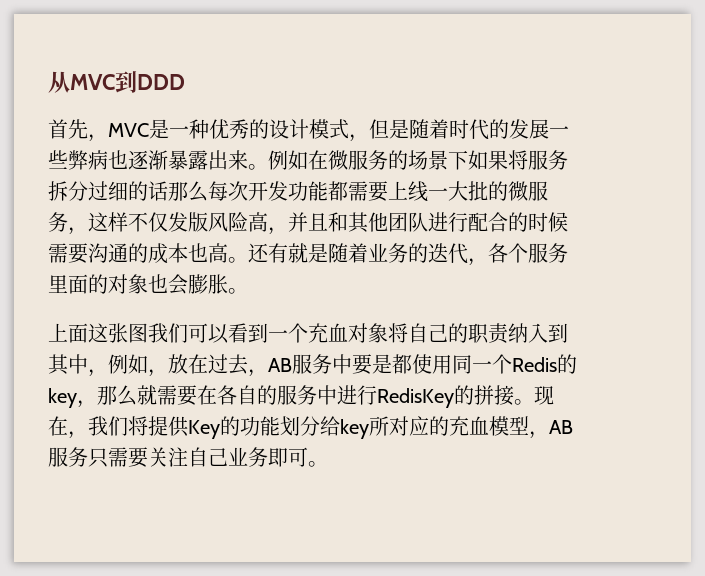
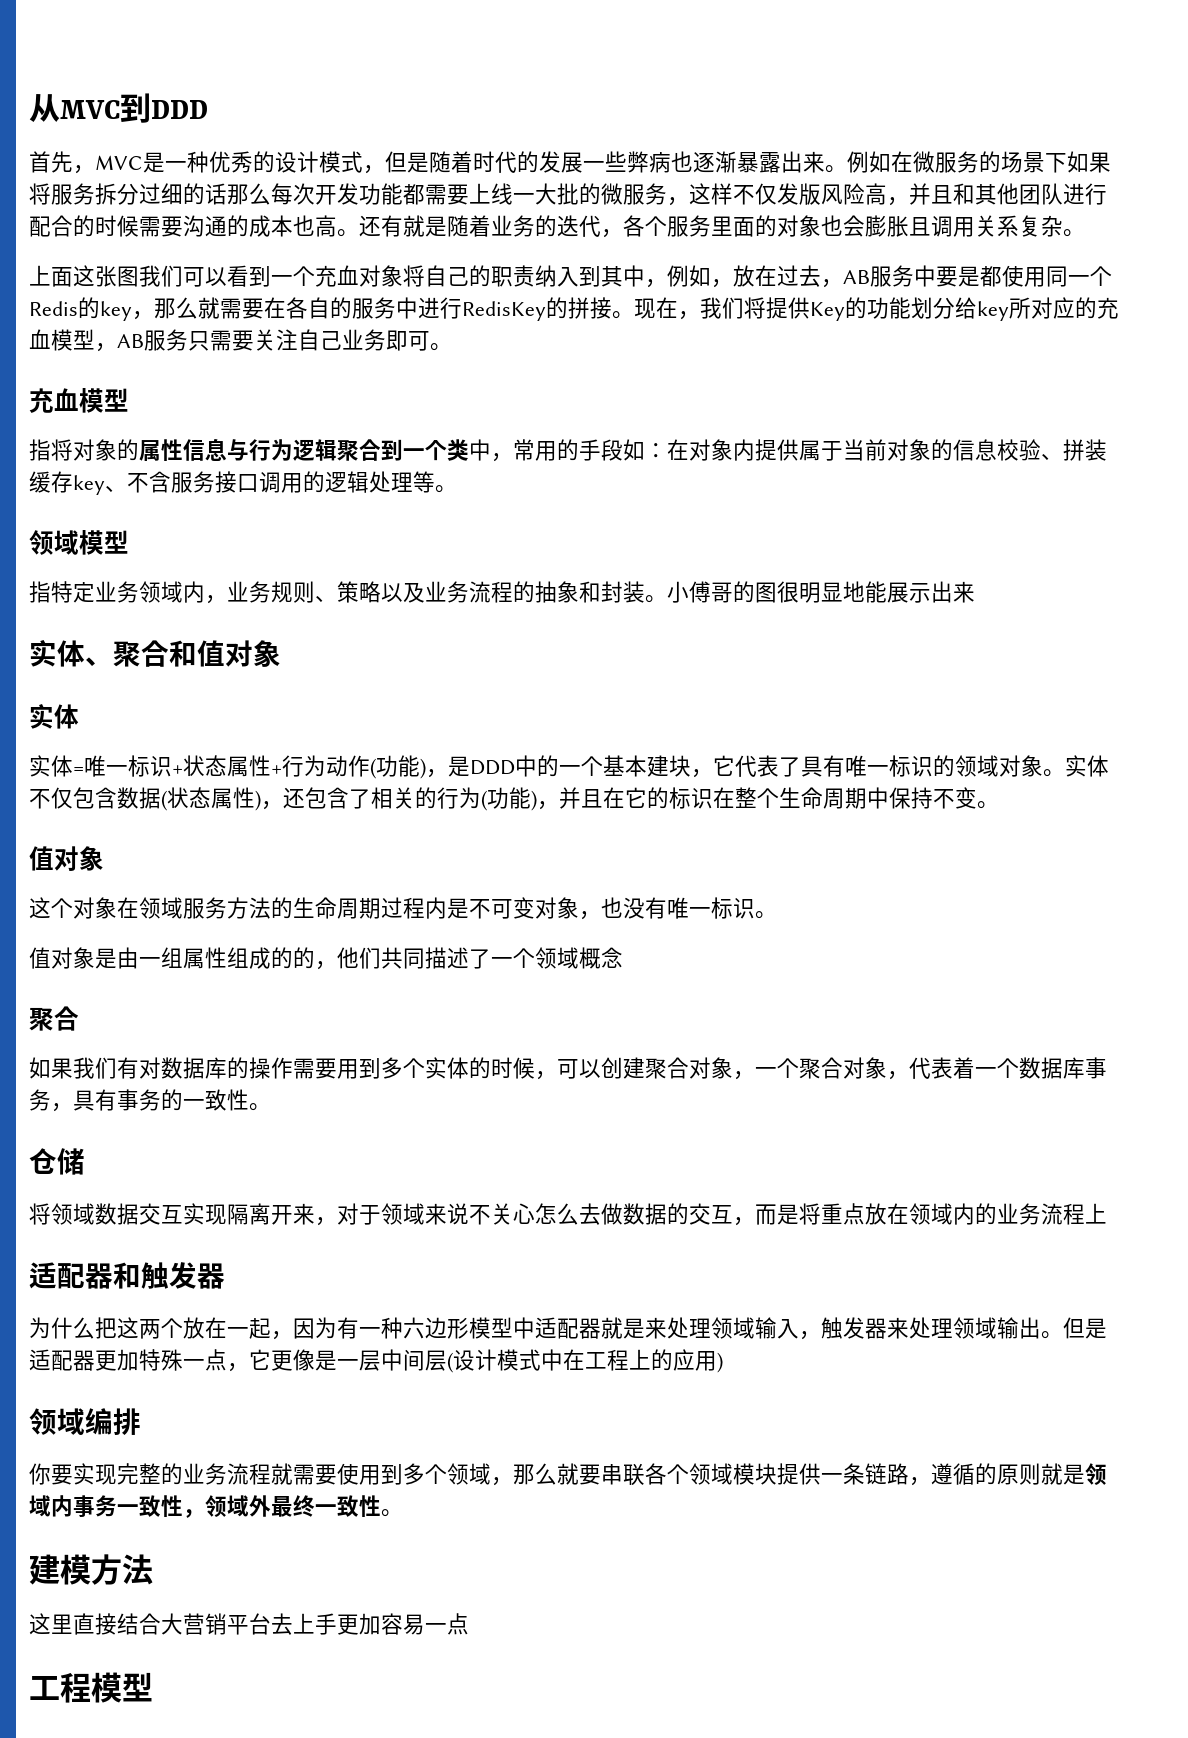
- 还有就是随着业务的迭代，各个服务里面的对象也会膨胀。
+ 还有就是随着业务的迭代，各个服务里面的对象也会膨胀且调用关系复杂。
  现在，我们将提供Key的功能划分给key所对应的充血模型，AB服务只需要关注自己业务即可。
+ 充血模型
+ 指将对象的属性信息与行为逻辑聚合到一个类中，常用的手段如：在对象内提供属于当前对象的信息校验、拼装缓存key、不含服务接口调用的逻辑处理等。
+ 领域模型
+ 指特定业务领域内，业务规则、策略以及业务流程的抽象和封装。小傅哥的图很明显地能展示出来
+ 实体、聚合和值对象
+ 实体
+ 实体=唯一标识+状态属性+行为动作(功能)，是DDD中的一个基本建块，它代表了具有唯一标识的领域对象。实体不仅包含数据(状态属性)，还包含了相关的行为(功能)，并且在它的标识在整个生命周期中保持不变。
+ 值对象
+ 这个对象在领域服务方法的生命周期过程内是不可变对象，也没有唯一标识。
+ 值对象是由一组属性组成的的，他们共同描述了一个领域概念
+ 聚合
+ 如果我们有对数据库的操作需要用到多个实体的时候，可以创建聚合对象，一个聚合对象，代表着一个数据库事务，具有事务的一致性。
+ 仓储
+ 将领域数据交互实现隔离开来，对于领域来说不关心怎么去做数据的交互，而是将重点放在领域内的业务流程上
+ 适配器和触发器
+ 为什么把这两个放在一起，因为有一种六边形模型中适配器就是来处理领域输入，触发器来处理领域输出。但是适配器更加特殊一点，它更像是一层中间层(设计模式中在工程上的应用)
+ 领域编排
+ 你要实现完整的业务流程就需要使用到多个领域，那么就要串联各个领域模块提供一条链路，遵循的原则就是领域内事务一致性，领域外最终一致性。
+ 建模方法
+ 这里直接结合大营销平台去上手更加容易一点
+ 工程模型

